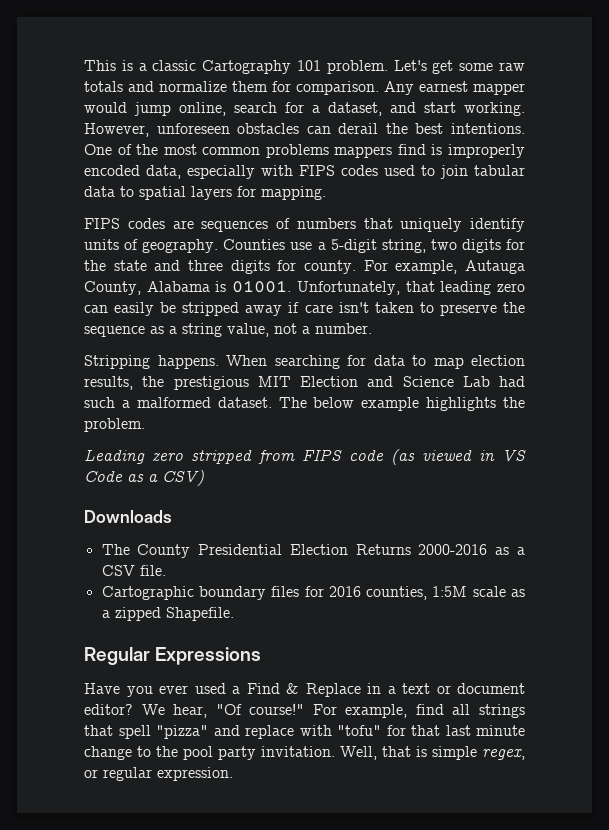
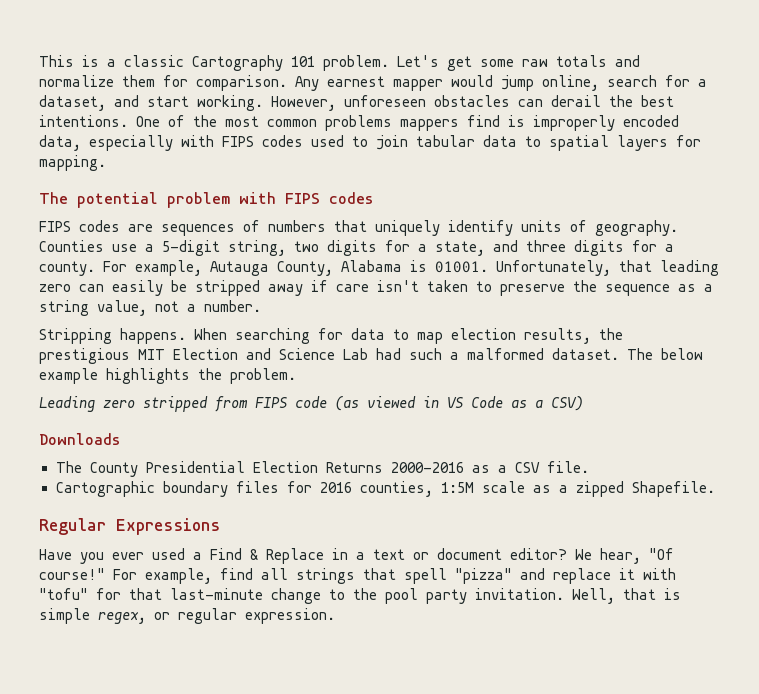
+ The potential problem with FIPS codes
- Counties use a 5-digit string, two digits for the state and three digits for county.
+ Counties use a 5-digit string, two digits for a state, and three digits for a county.
- For example, find all strings that spell "pizza" and replace with "tofu" for that last minute change to the pool party invitation.
+ For example, find all strings that spell "pizza" and replace it with "tofu" for that last-minute change to the pool party invitation.

